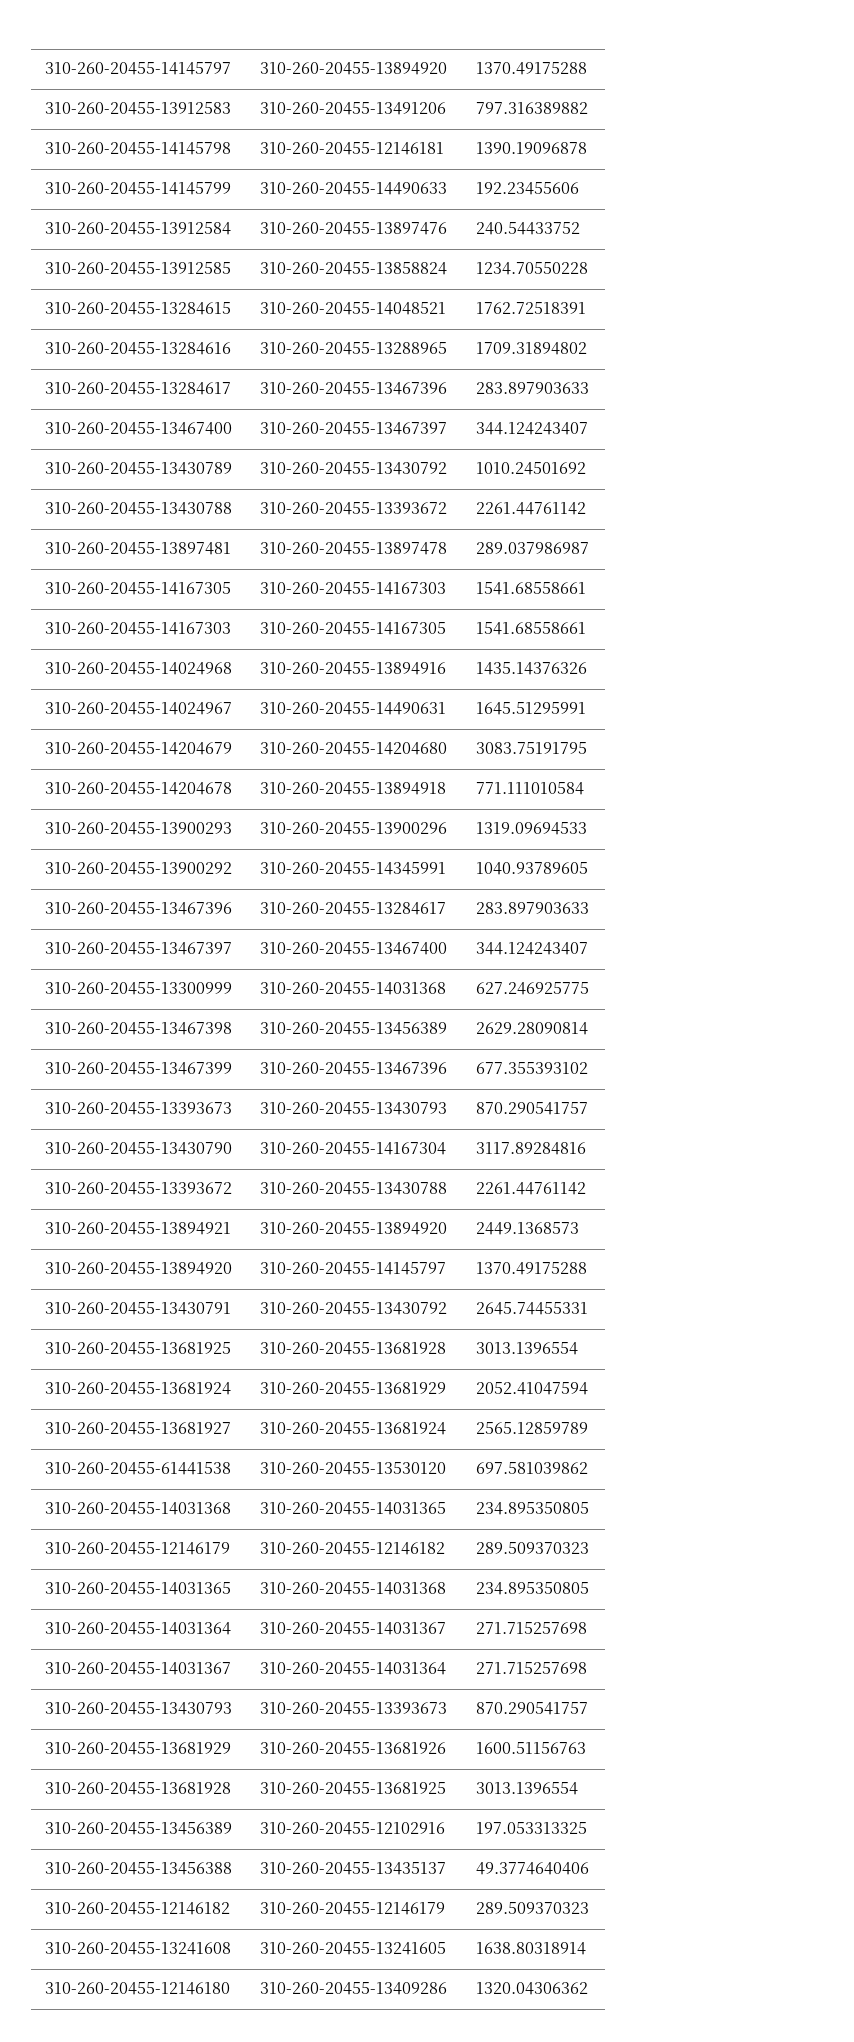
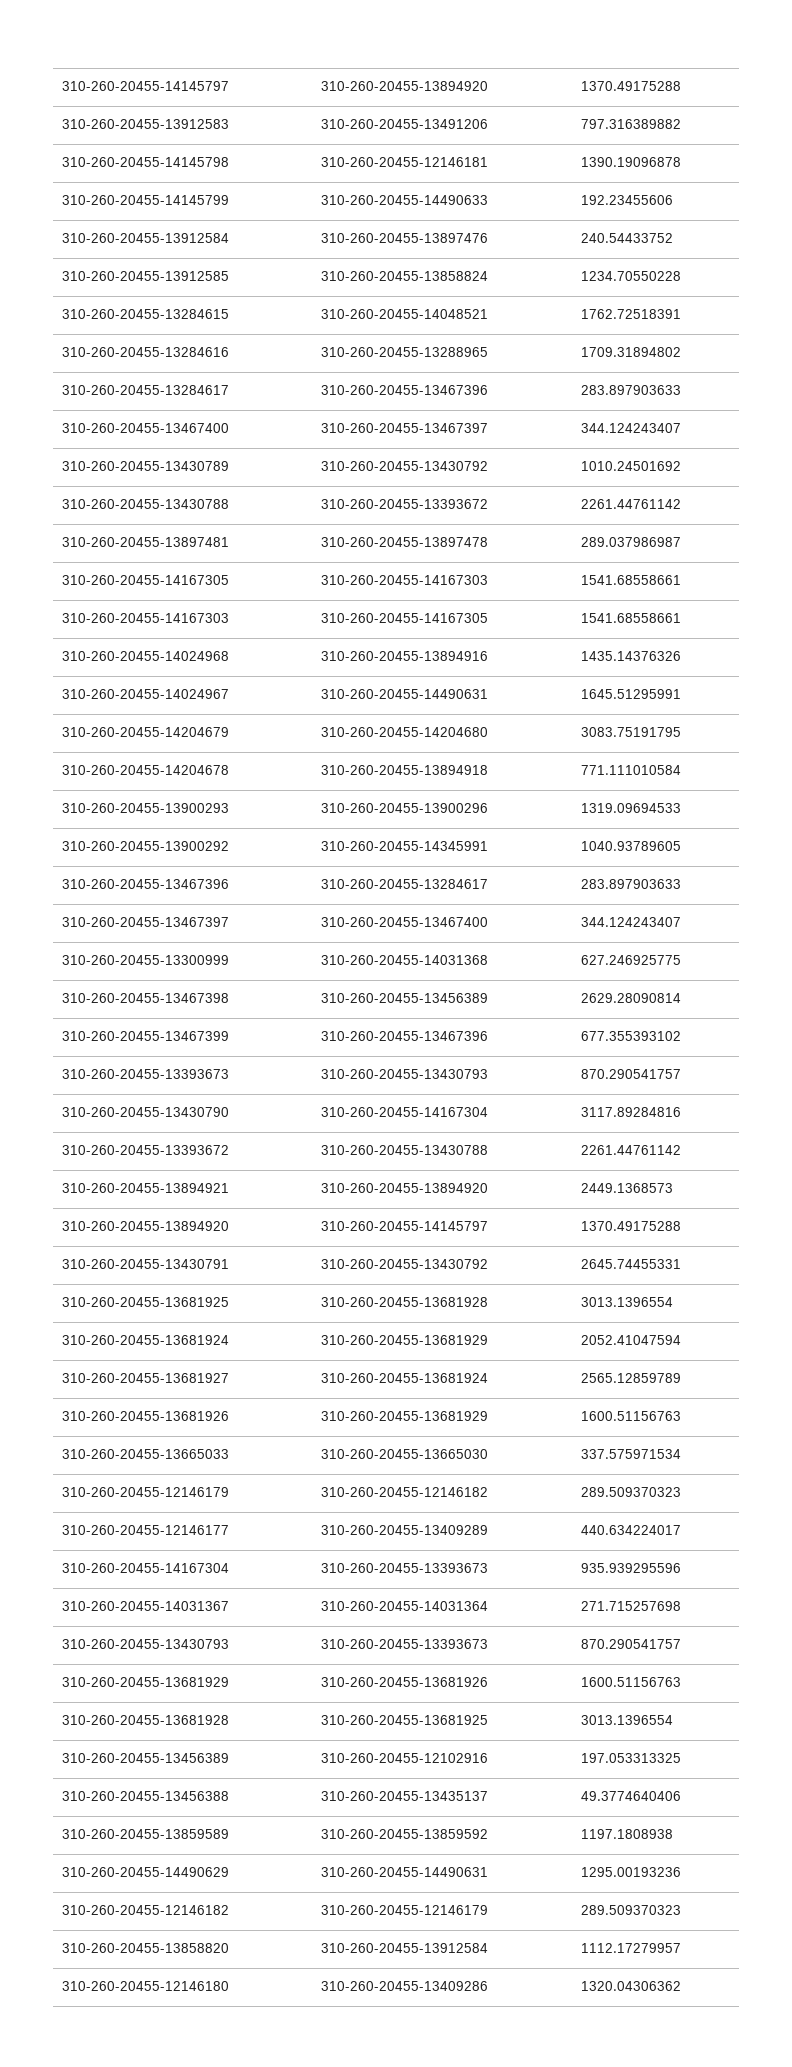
- 310-260-20455-61441538 | 310-260-20455-13530120 | 697.581039862
- 310-260-20455-14031368 | 310-260-20455-14031365 | 234.895350805
+ 310-260-20455-13681926 | 310-260-20455-13681929 | 1600.51156763
+ 310-260-20455-13665033 | 310-260-20455-13665030 | 337.575971534
  310-260-20455-12146179 | 310-260-20455-12146182 | 289.509370323
- 310-260-20455-14031365 | 310-260-20455-14031368 | 234.895350805
- 310-260-20455-14031364 | 310-260-20455-14031367 | 271.715257698
+ 310-260-20455-12146177 | 310-260-20455-13409289 | 440.634224017
+ 310-260-20455-14167304 | 310-260-20455-13393673 | 935.939295596
+ 310-260-20455-13859589 | 310-260-20455-13859592 | 1197.1808938
+ 310-260-20455-14490629 | 310-260-20455-14490631 | 1295.00193236
- 310-260-20455-13241608 | 310-260-20455-13241605 | 1638.80318914
+ 310-260-20455-13858820 | 310-260-20455-13912584 | 1112.17279957

